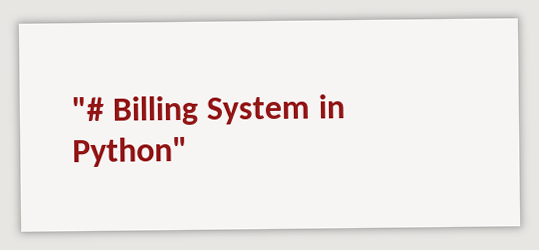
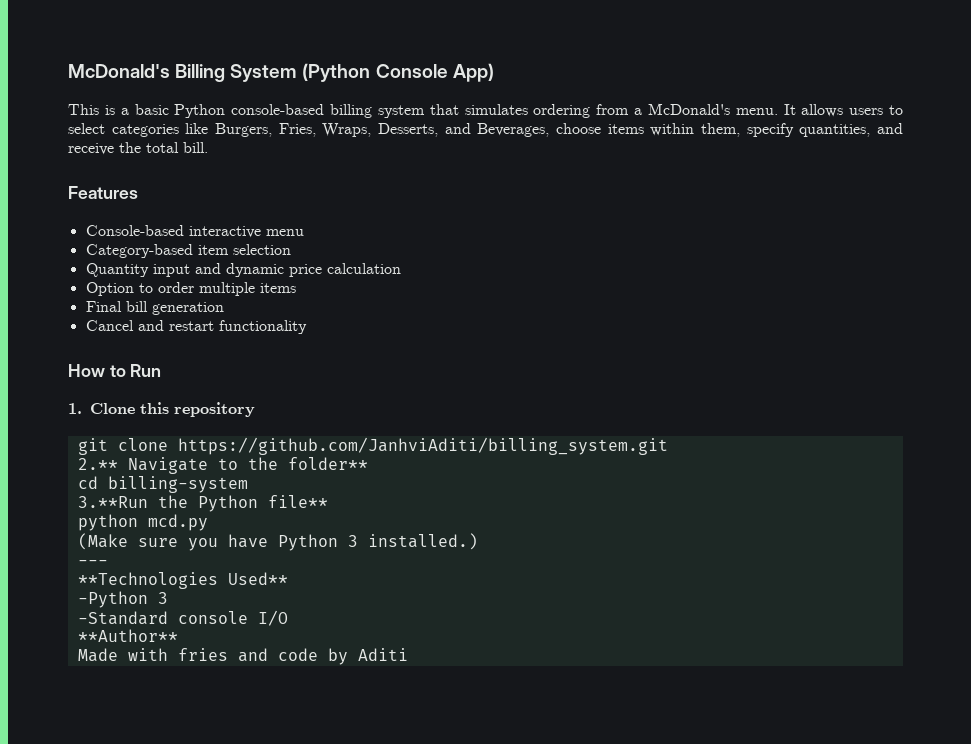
- "# Billing System in Python"
+ McDonald's Billing System (Python Console App)
+ This is a basic Python console-based billing system that simulates ordering from a McDonald's menu. It allows users to select categories like Burgers, Fries, Wraps, Desserts, and Beverages, choose items within them, specify quantities, and receive the total bill.
+ Features
+ Console-based interactive menu
+ Category-based item selection
+ Quantity input and dynamic price calculation
+ Option to order multiple items
+ Final bill generation
+ Cancel and restart functionality
+ How to Run
+ 1. Clone this repository
+ git clone https://github.com/JanhviAditi/billing_system.git
+ 2.** Navigate to the folder**
+ cd billing-system
+ 3.**Run the Python file**
+ python mcd.py
+ (Make sure you have Python 3 installed.)
+ ---
+ **Technologies Used**
+ -Python 3
+ -Standard console I/O
+ **Author**
+ Made with fries and code by Aditi

